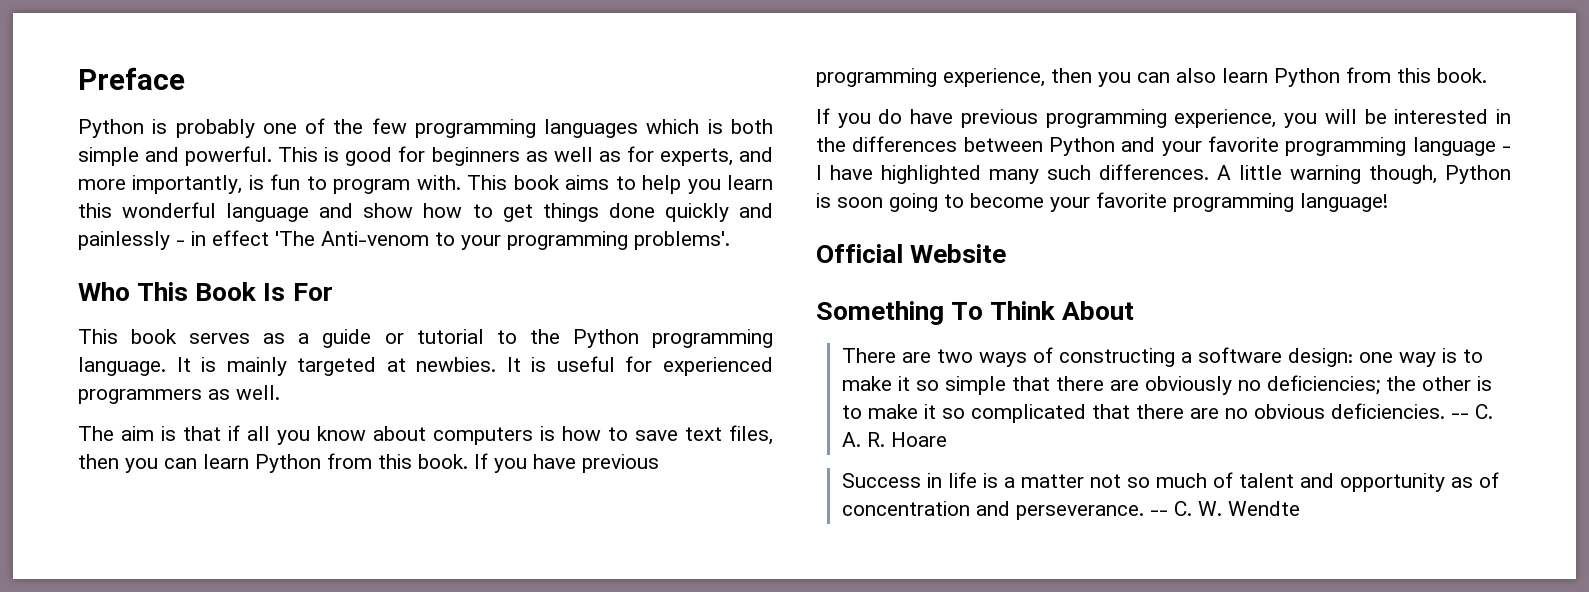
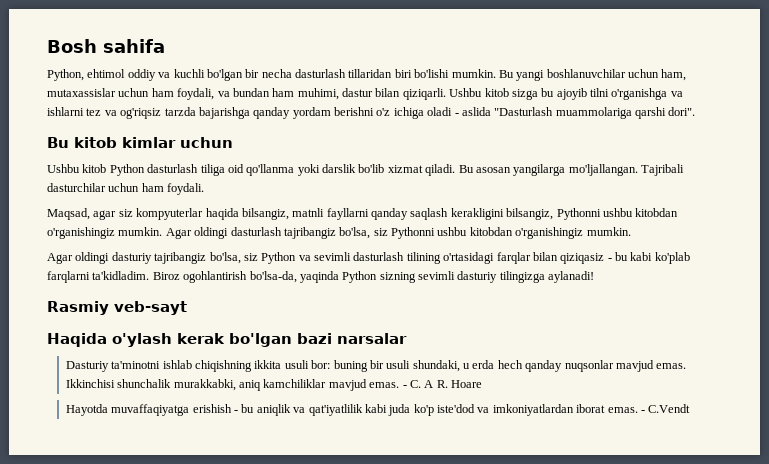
- Preface
- Python is probably one of the few programming languages which is both simple and powerful. This is good for beginners as well as for experts, and more importantly, is fun to program with. This book aims to help you learn this wonderful language and show how to get things done quickly and painlessly - in effect 'The Anti-venom to your programming problems'.
- Who This Book Is For
- This book serves as a guide or tutorial to the Python programming language. It is mainly targeted at newbies. It is useful for experienced programmers as well.
- The aim is that if all you know about computers is how to save text files, then you can learn Python from this book. If you have previous programming experience, then you can also learn Python from this book.
- If you do have previous programming experience, you will be interested in the differences between Python and your favorite programming language - I have highlighted many such differences. A little warning though, Python is soon going to become your favorite programming language!
- Official Website
- Something To Think About
- There are two ways of constructing a software design: one way is to make it so simple that there are obviously no deficiencies; the other is to make it so complicated that there are no obvious deficiencies. -- C. A. R. Hoare
- Success in life is a matter not so much of talent and opportunity as of concentration and perseverance. -- C. W. Wendte
+ Bosh sahifa
+ Python, ehtimol oddiy va kuchli bo'lgan bir necha dasturlash tillaridan biri bo'lishi mumkin. Bu yangi boshlanuvchilar uchun ham, mutaxassislar uchun ham foydali, va bundan ham muhimi, dastur bilan qiziqarli. Ushbu kitob sizga bu ajoyib tilni o'rganishga va ishlarni tez va og'riqsiz tarzda bajarishga qanday yordam berishni o'z ichiga oladi - aslida "Dasturlash muammolariga qarshi dori".
+ Bu kitob kimlar uchun
+ Ushbu kitob Python dasturlash tiliga oid qo'llanma yoki darslik bo'lib xizmat qiladi. Bu asosan yangilarga mo'ljallangan. Tajribali dasturchilar uchun ham foydali.
+ Maqsad, agar siz kompyuterlar haqida bilsangiz, matnli fayllarni qanday saqlash kerakligini bilsangiz, Pythonni ushbu kitobdan o'rganishingiz mumkin. Agar oldingi dasturlash tajribangiz bo'lsa, siz Pythonni ushbu kitobdan o'rganishingiz mumkin.
+ Agar oldingi dasturiy tajribangiz bo'lsa, siz Python va sevimli dasturlash tilining o'rtasidagi farqlar bilan qiziqasiz - bu kabi ko'plab farqlarni ta'kidladim. Biroz ogohlantirish bo'lsa-da, yaqinda Python sizning sevimli dasturiy tilingizga aylanadi!
+ Rasmiy veb-sayt
+ Haqida o'ylash kerak bo'lgan bazi narsalar
+ Dasturiy ta'minotni ishlab chiqishning ikkita usuli bor: buning bir usuli shundaki, u erda hech qanday nuqsonlar mavjud emas. Ikkinchisi shunchalik murakkabki, aniq kamchiliklar mavjud emas. - C. A R. Hoare
+ Hayotda muvaffaqiyatga erishish - bu aniqlik va qat'iyatlilik kabi juda ko'p iste'dod va imkoniyatlardan iborat emas. - C.Vendt

